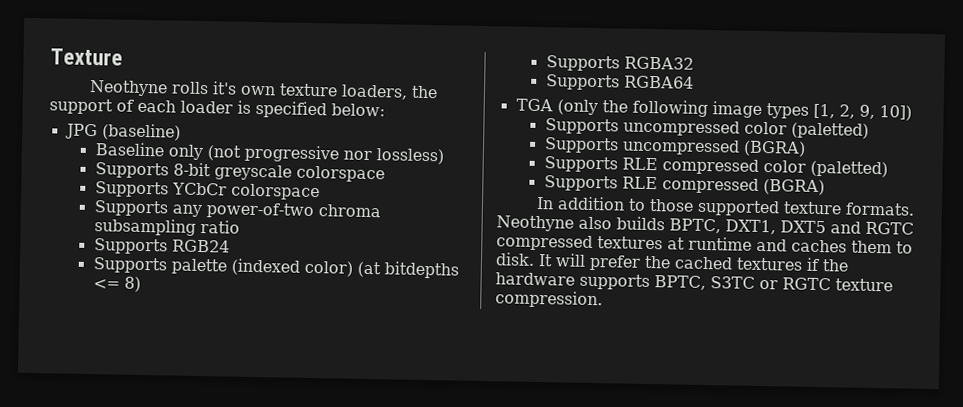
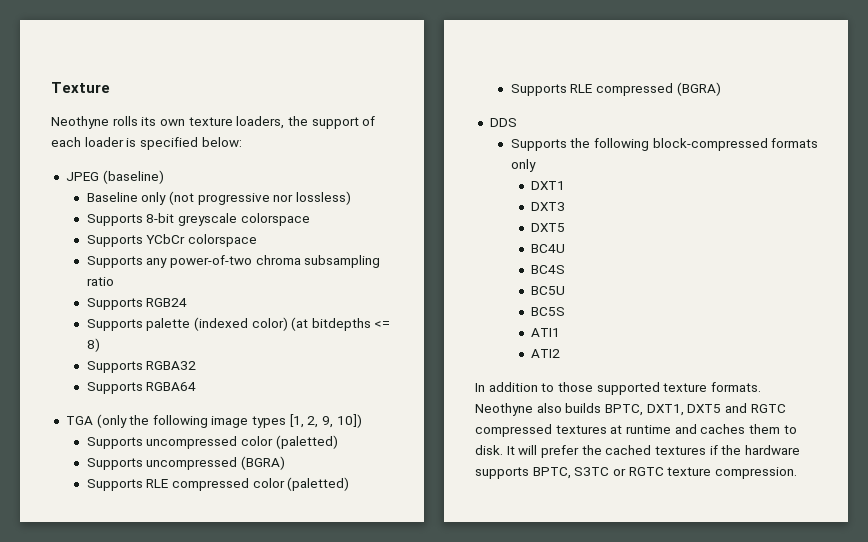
- Neothyne rolls it's own texture loaders, the support of each loader is specified below:
+ Neothyne rolls its own texture loaders, the support of each loader is specified below:
- JPG (baseline)
+ JPEG (baseline)
+ DDS
+ Supports the following block-compressed formats only
+ DXT1
+ DXT3
+ DXT5
+ BC4U
+ BC4S
+ BC5U
+ BC5S
+ ATI1
+ ATI2

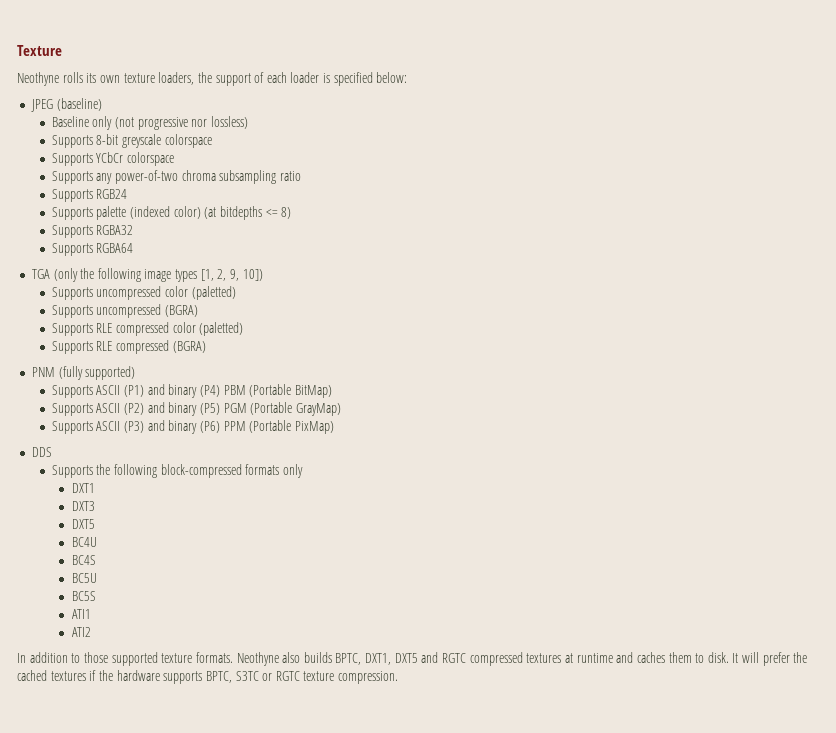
+ PNM (fully supported)
+ Supports ASCII (P1) and binary (P4) PBM (Portable BitMap)
+ Supports ASCII (P2) and binary (P5) PGM (Portable GrayMap)
+ Supports ASCII (P3) and binary (P6) PPM (Portable PixMap)

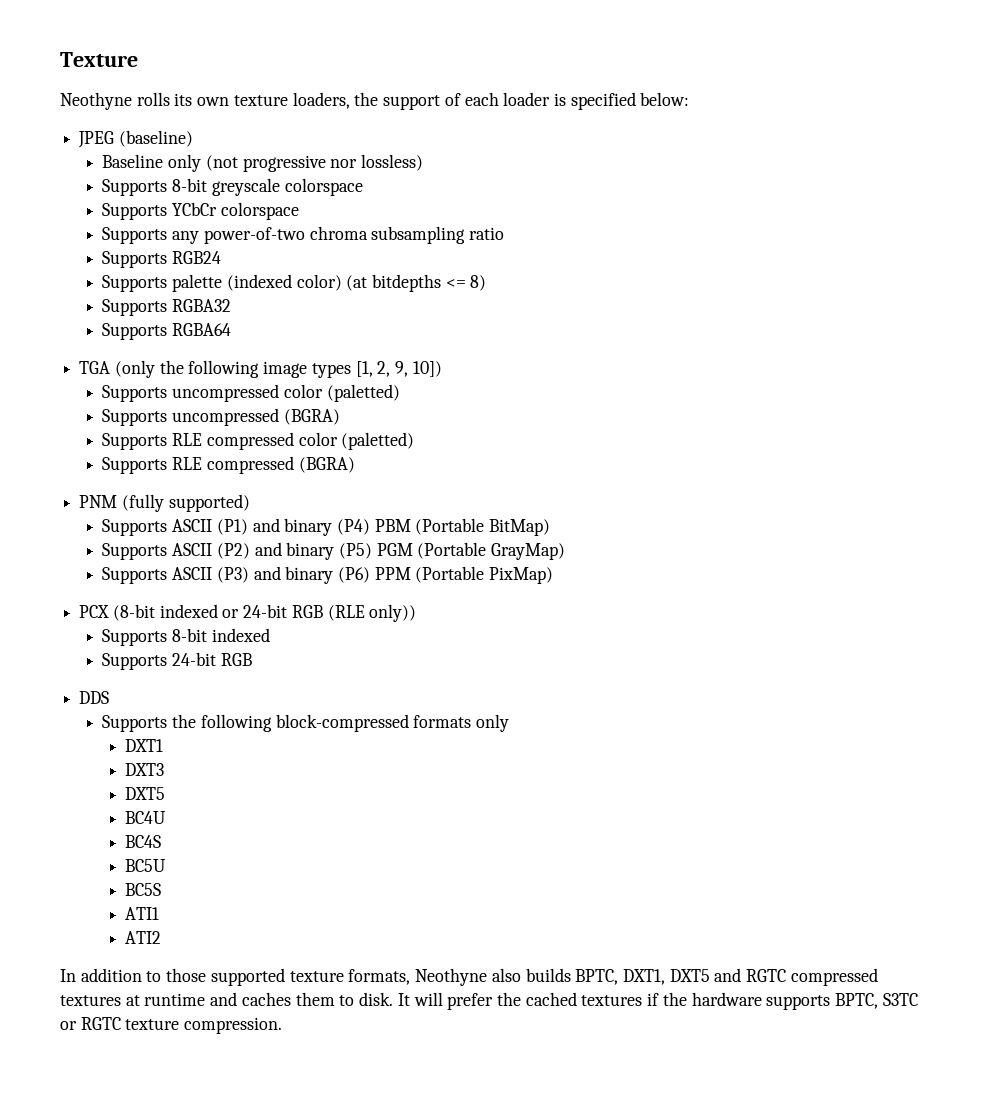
+ PCX (8-bit indexed or 24-bit RGB (RLE only))
+ Supports 8-bit indexed
+ Supports 24-bit RGB
- In addition to those supported texture formats. Neothyne also builds BPTC, DXT1, DXT5 and RGTC compressed textures at runtime and caches them to disk.
+ In addition to those supported texture formats, Neothyne also builds BPTC, DXT1, DXT5 and RGTC compressed textures at runtime and caches them to disk.

